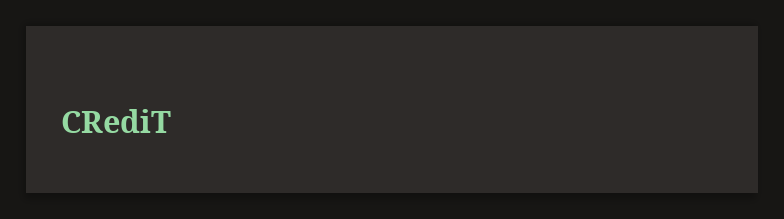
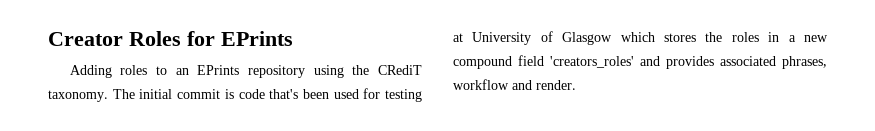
- CRediT
+ Creator Roles for EPrints
+ Adding roles to an EPrints repository using the CRediT taxonomy. The initial commit is code that's been used for testing at University of Glasgow which stores the roles in a new compound field 'creators_roles' and provides associated phrases, workflow and render.

